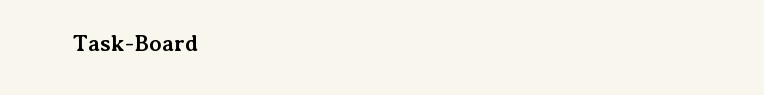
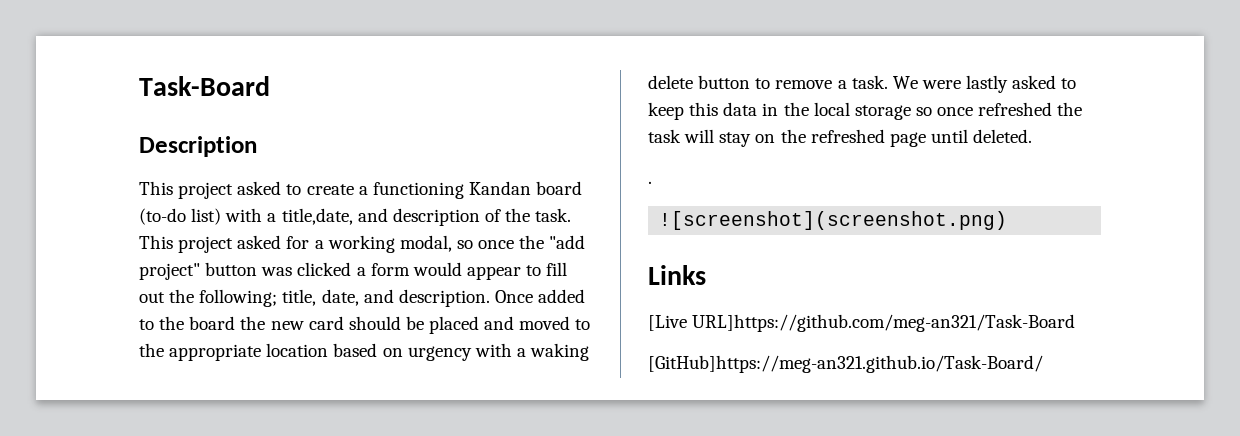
+ Description
+ This project asked to create a functioning Kandan board (to-do list) with a title,date, and description of the task. This project asked for a working modal, so once the "add project" button was clicked a form would appear to fill out the following; title, date, and description. Once added to the board the new card should be placed and moved to the appropriate location based on urgency with a waking delete button to remove a task. We were lastly asked to keep this data in the local storage so once refreshed the task will stay on the refreshed page until deleted.
+ .
+ ![screenshot](screenshot.png)
+ Links
+ [Live URL]https://github.com/meg-an321/Task-Board
+ [GitHub]https://meg-an321.github.io/Task-Board/

